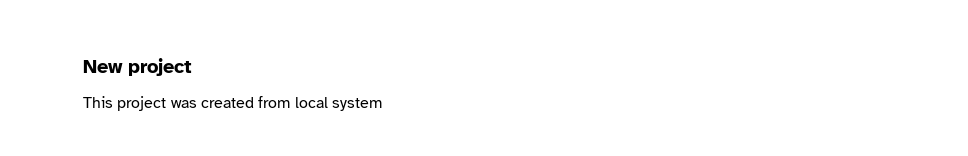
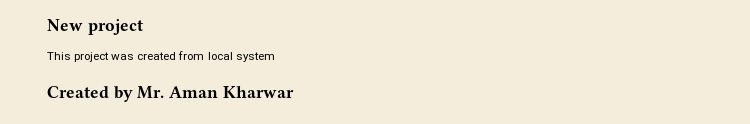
+ Created by Mr. Aman Kharwar

